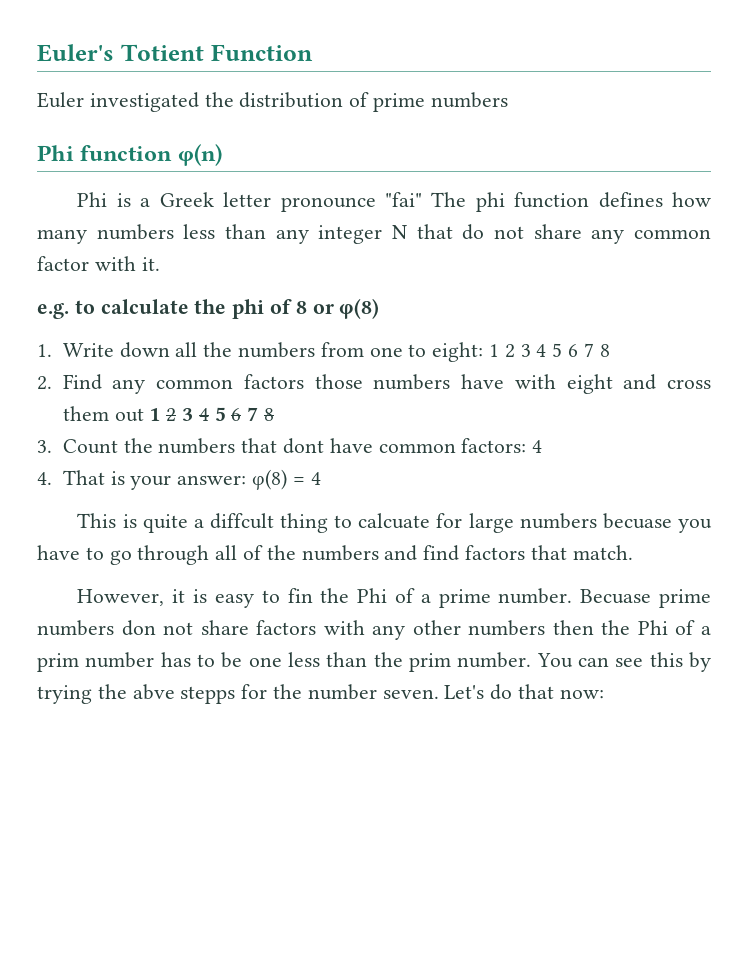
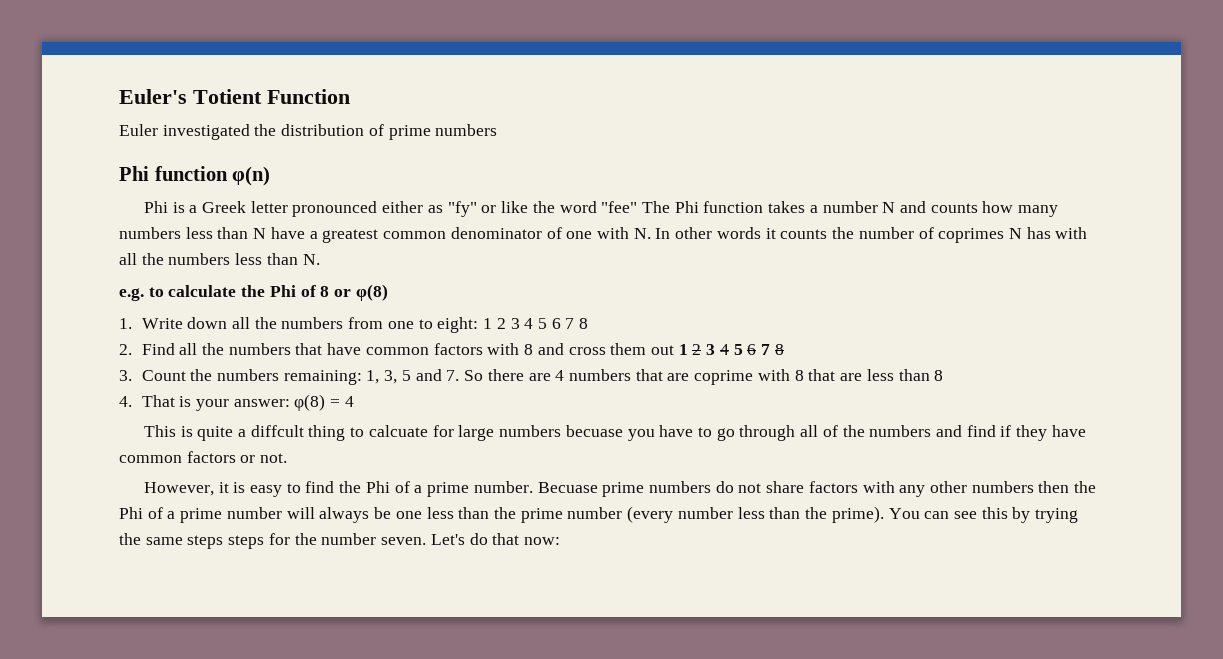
- Phi is a Greek letter pronounce "fai" The phi function defines how many numbers less than any integer N that do not share any common factor with it.
+ Phi is a Greek letter pronounced either as "fy" or like the word "fee" The Phi function takes a number N and counts how many numbers less than N have a greatest common denominator of one with N. In other words it counts the number of coprimes N has with all the numbers less than N.
- e.g. to calculate the phi of 8 or φ(8)
+ e.g. to calculate the Phi of 8 or φ(8)
- 2. Find any common factors those numbers have with eight and cross them out 1 2 3 4 5 6 7 8
+ 2. Find all the numbers that have common factors with 8 and cross them out 1 2 3 4 5 6 7 8
- 3. Count the numbers that dont have common factors: 4
+ 3. Count the numbers remaining: 1, 3, 5 and 7. So there are 4 numbers that are coprime with 8 that are less than 8
- This is quite a diffcult thing to calcuate for large numbers becuase you have to go through all of the numbers and find factors that match.
+ This is quite a diffcult thing to calcuate for large numbers becuase you have to go through all of the numbers and find if they have common factors or not.
- However, it is easy to fin the Phi of a prime number.
+ However, it is easy to find the Phi of a prime number.
- Becuase prime numbers don not share factors with any other numbers then the Phi of a prim number has to be one less than the prim number.
+ Becuase prime numbers do not share factors with any other numbers then the Phi of a prime number will always be one less than the prime number (every number less than the prime).
- You can see this by trying the abve stepps for the number seven.
+ You can see this by trying the same steps steps for the number seven.

